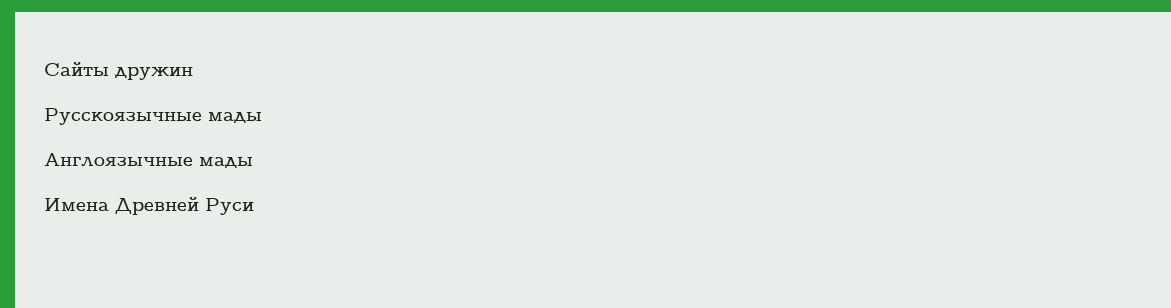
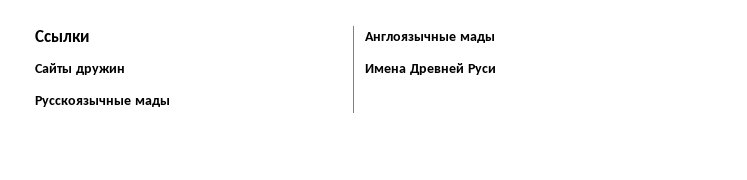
+ Ссылки

